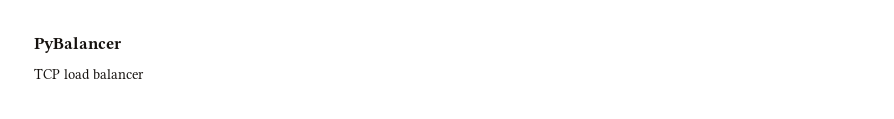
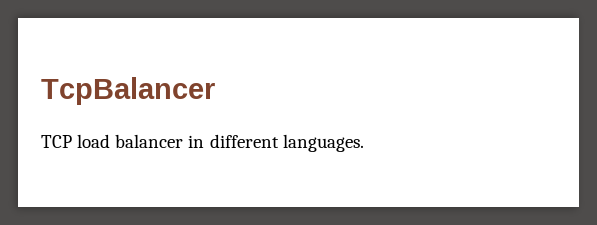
- PyBalancer
+ TcpBalancer
- TCP load balancer
+ TCP load balancer in different languages.

